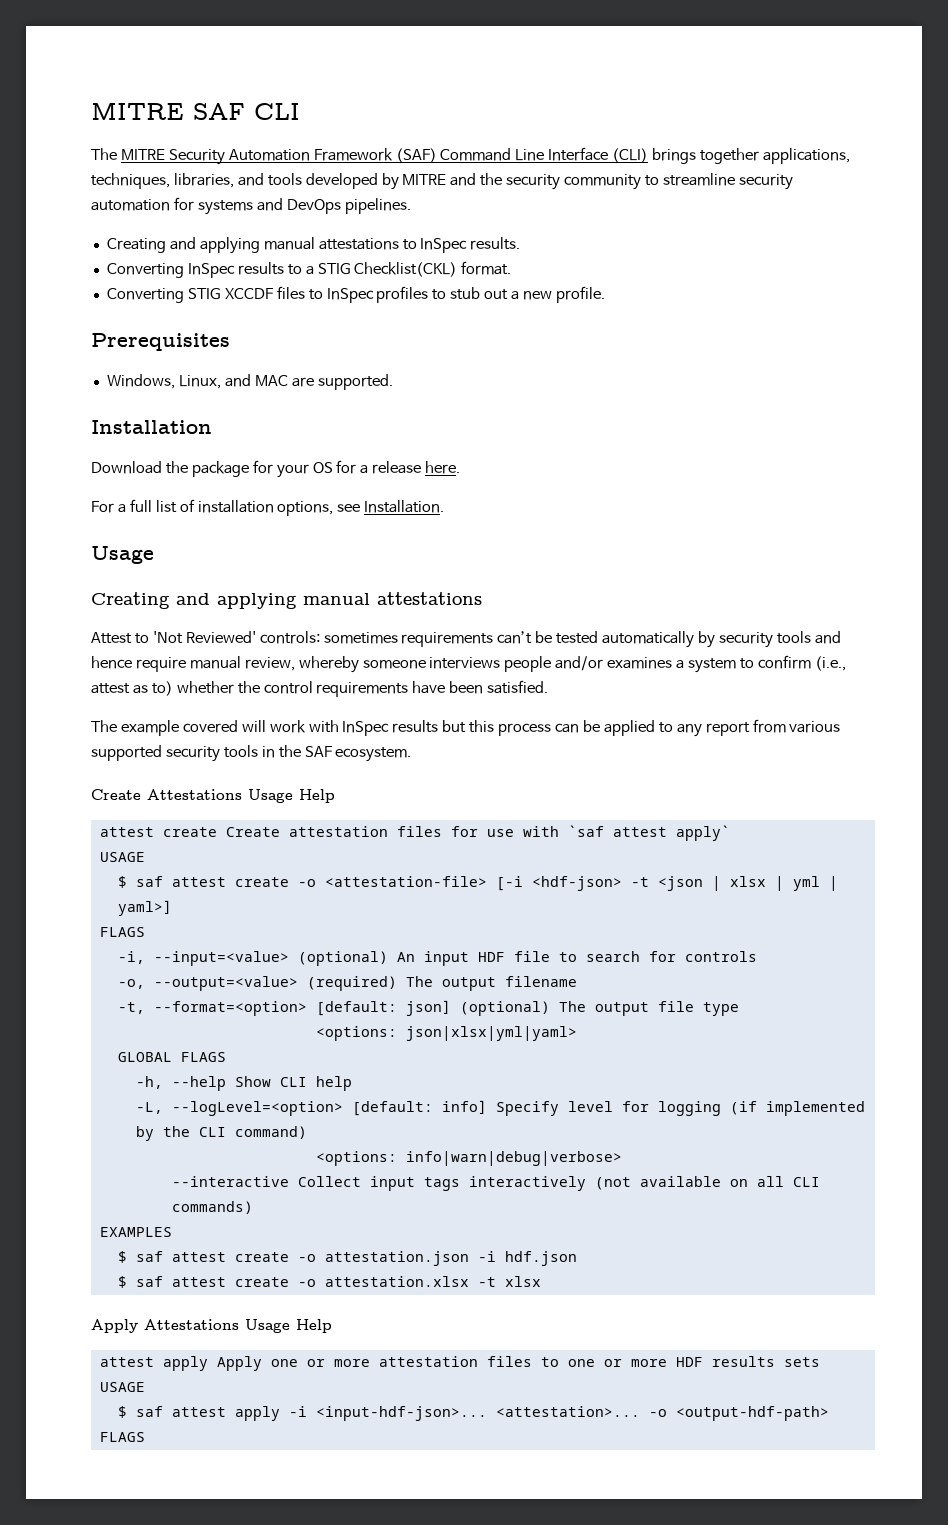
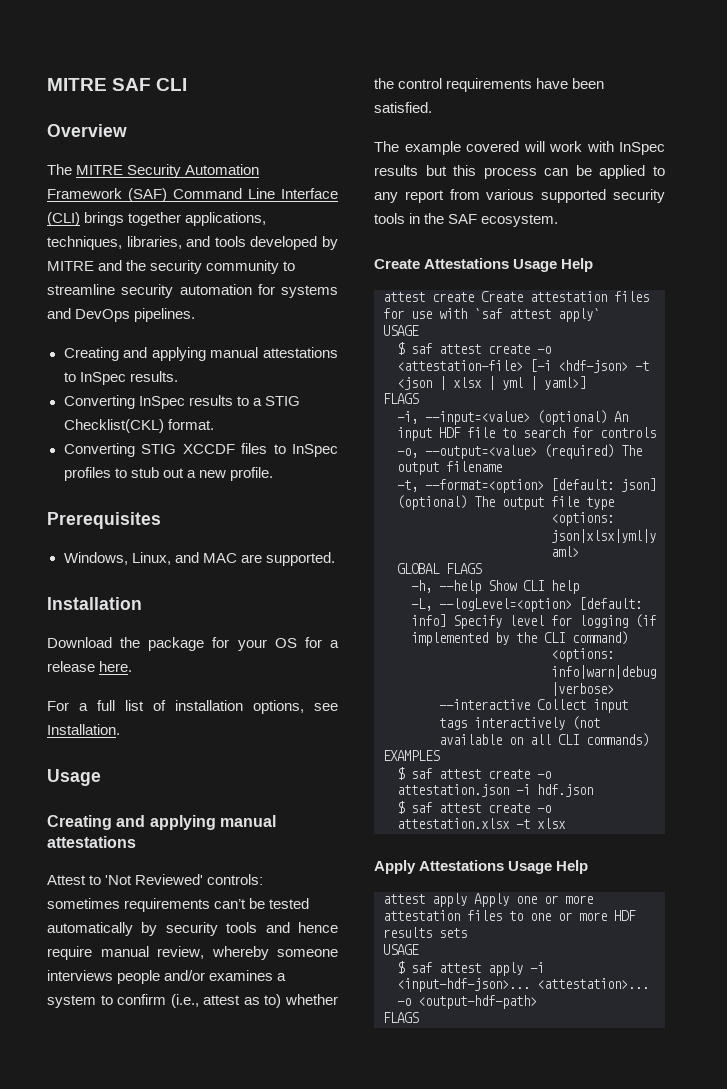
+ Overview

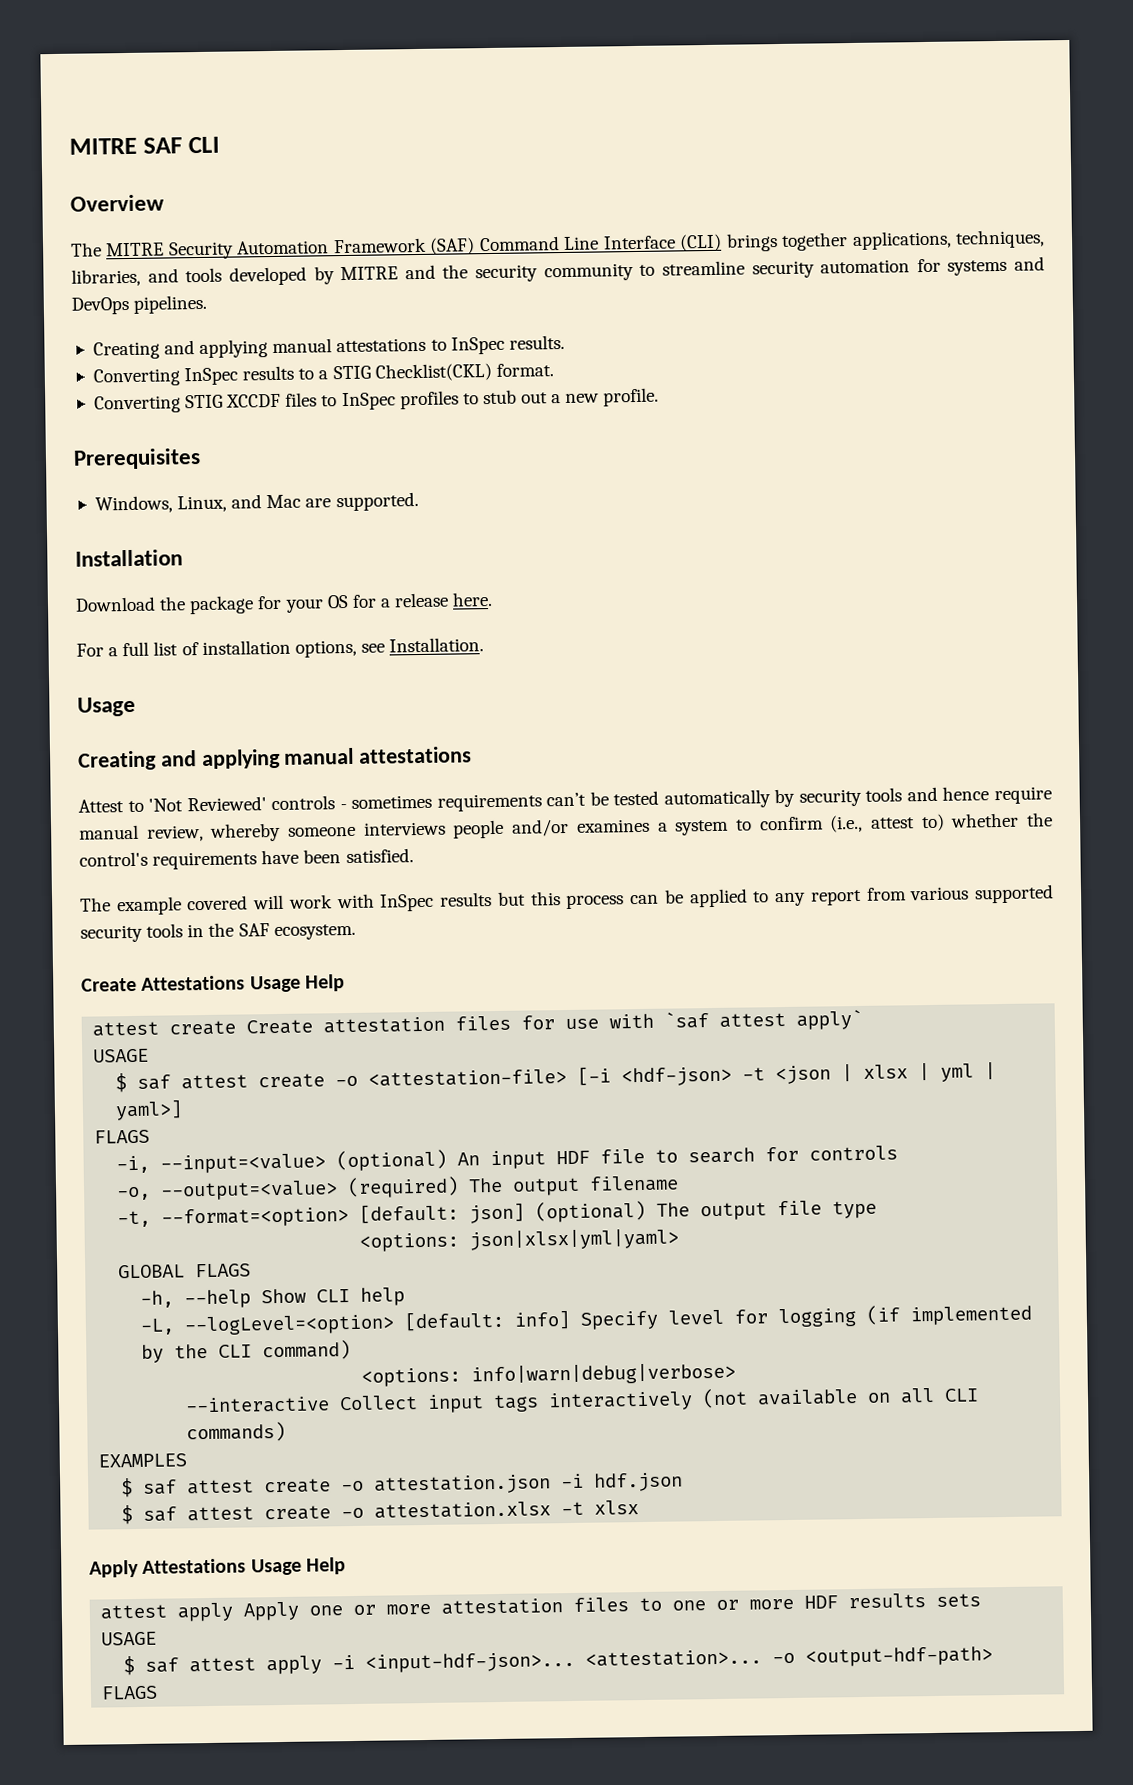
- Windows, Linux, and MAC are supported.
+ Windows, Linux, and Mac are supported.
- Attest to 'Not Reviewed' controls: sometimes requirements can’t be tested automatically by security tools and hence require manual review, whereby someone interviews people and/or examines a system to confirm (i.e., attest as to) whether the control requirements have been satisfied.
+ Attest to 'Not Reviewed' controls - sometimes requirements can’t be tested automatically by security tools and hence require manual review, whereby someone interviews people and/or examines a system to confirm (i.e., attest to) whether the control's requirements have been satisfied.

